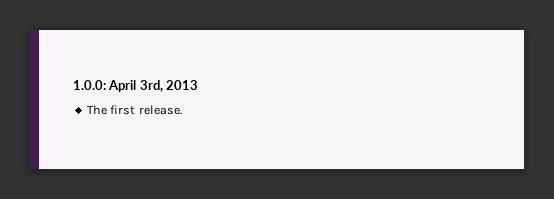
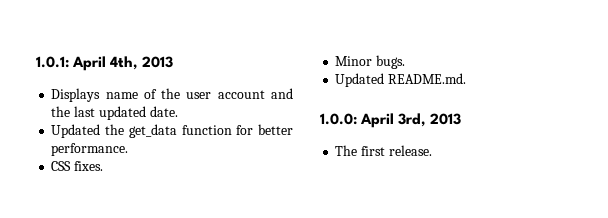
+ 1.0.1: April 4th, 2013
+ Displays name of the user account and the last updated date.
+ Updated the get_data function for better performance.
+ CSS fixes.
+ Minor bugs.
+ Updated README.md.

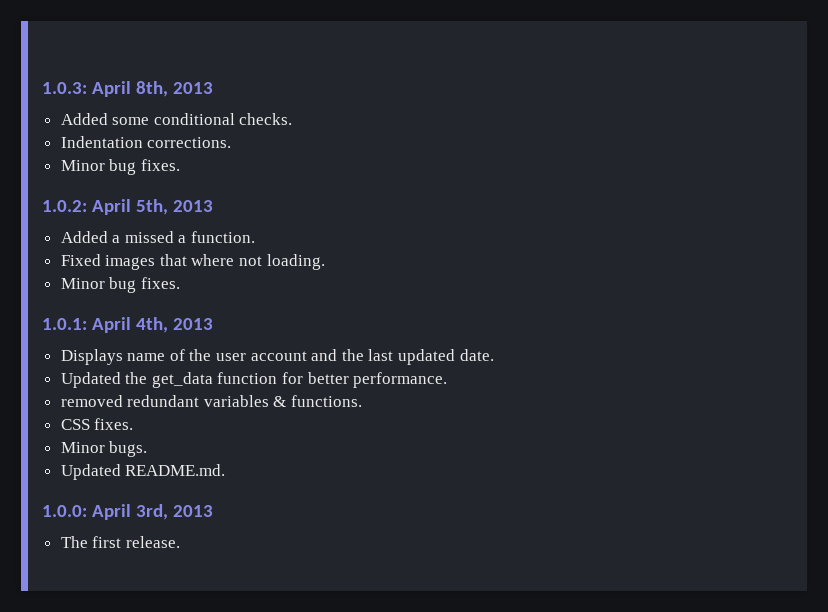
+ 1.0.3: April 8th, 2013
+ Added some conditional checks.
+ Indentation corrections.
+ Minor bug fixes.
+ 1.0.2: April 5th, 2013
+ Added a missed a function.
+ Fixed images that where not loading.
+ Minor bug fixes.
+ removed redundant variables & functions.

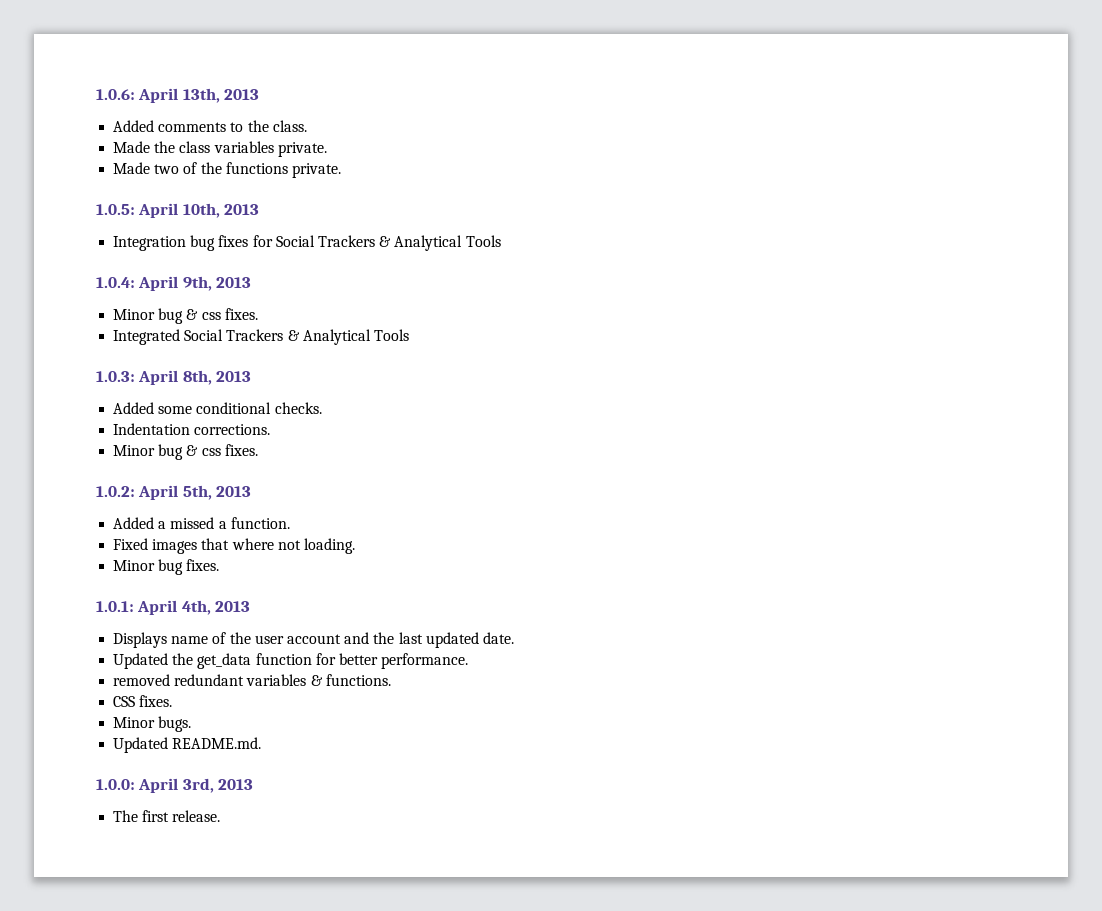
+ 1.0.6: April 13th, 2013
+ Added comments to the class.
+ Made the class variables private.
+ Made two of the functions private.
+ 1.0.5: April 10th, 2013
+ Integration bug fixes for Social Trackers & Analytical Tools
+ 1.0.4: April 9th, 2013
+ Minor bug & css fixes.
+ Integrated Social Trackers & Analytical Tools
  Indentation corrections.
- Minor bug fixes.
+ Minor bug & css fixes.

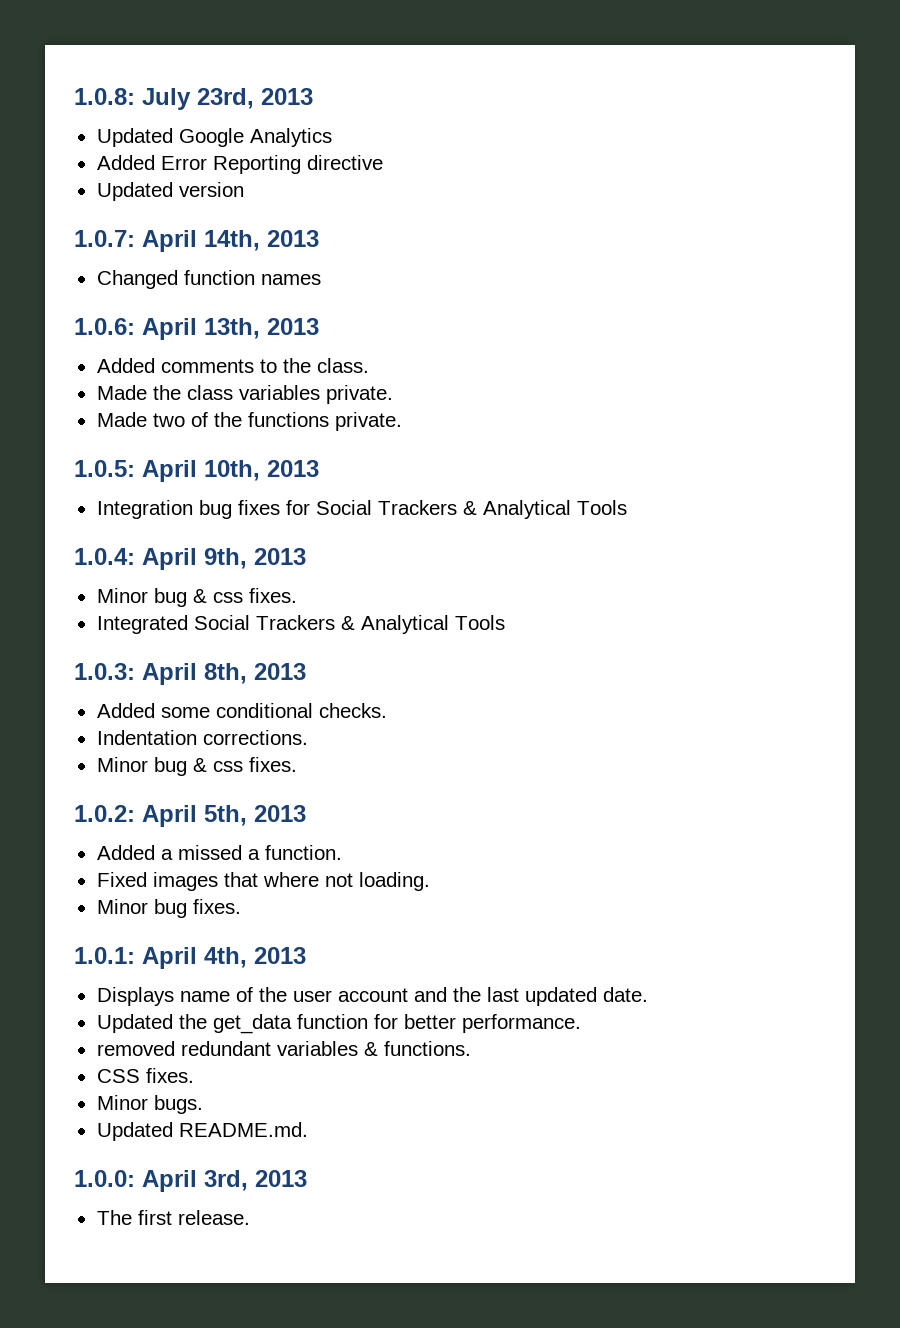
+ 1.0.8: July 23rd, 2013
+ Updated Google Analytics
+ Added Error Reporting directive
+ Updated version
+ 1.0.7: April 14th, 2013
+ Changed function names

